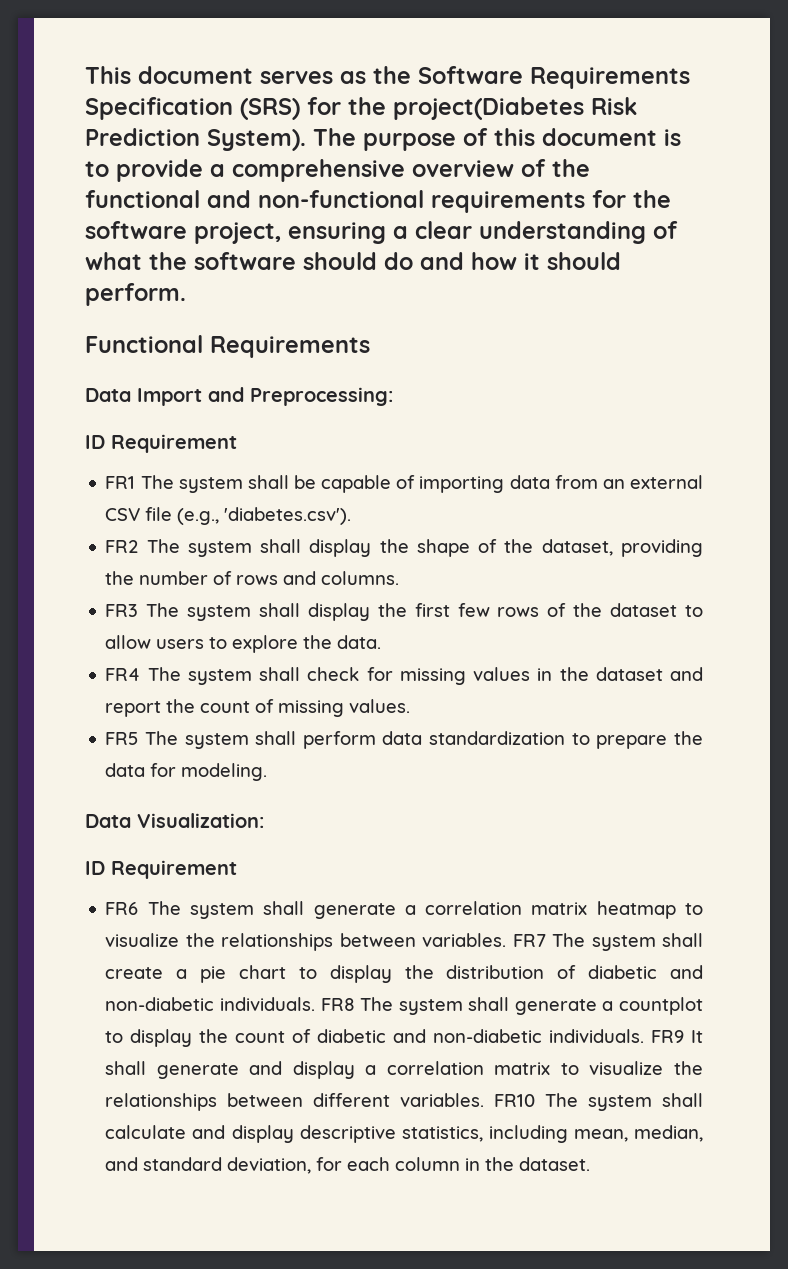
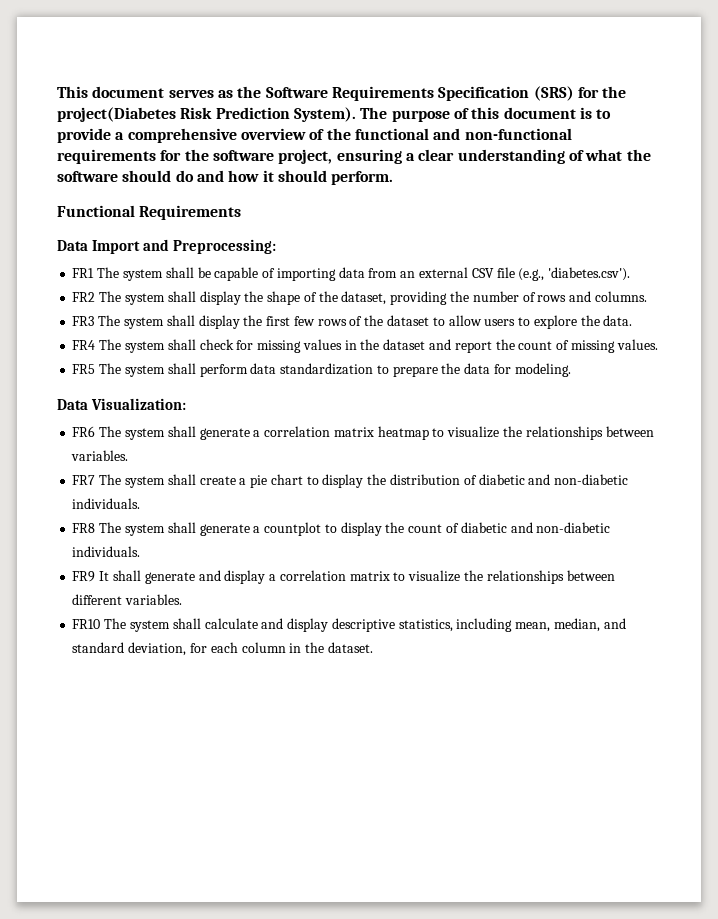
  Data Import and Preprocessing:
- ID Requirement
  Data Visualization:
- ID Requirement
- FR6 The system shall generate a correlation matrix heatmap to visualize the relationships between variables. FR7 The system shall create a pie chart to display the distribution of diabetic and non-diabetic individuals. FR8 The system shall generate a countplot to display the count of diabetic and non-diabetic individuals. FR9 It shall generate and display a correlation matrix to visualize the relationships between different variables. FR10 The system shall calculate and display descriptive statistics, including mean, median, and standard deviation, for each column in the dataset.
+ FR6 The system shall generate a correlation matrix heatmap to visualize the relationships between variables.
+ FR7 The system shall create a pie chart to display the distribution of diabetic and non-diabetic individuals.
+ FR8 The system shall generate a countplot to display the count of diabetic and non-diabetic individuals.
+ FR9 It shall generate and display a correlation matrix to visualize the relationships between different variables.
+ FR10 The system shall calculate and display descriptive statistics, including mean, median, and standard deviation, for each column in the dataset.

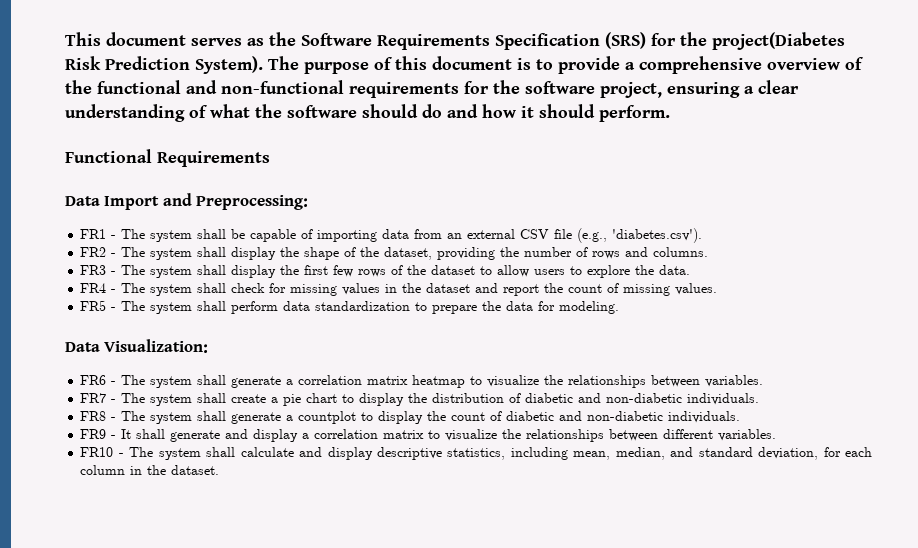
- FR1 The system shall be capable of importing data from an external CSV file (e.g., 'diabetes.csv').
+ FR1 - The system shall be capable of importing data from an external CSV file (e.g., 'diabetes.csv').
- FR2 The system shall display the shape of the dataset, providing the number of rows and columns.
+ FR2 - The system shall display the shape of the dataset, providing the number of rows and columns.
- FR3 The system shall display the first few rows of the dataset to allow users to explore the data.
+ FR3 - The system shall display the first few rows of the dataset to allow users to explore the data.
- FR4 The system shall check for missing values in the dataset and report the count of missing values.
+ FR4 - The system shall check for missing values in the dataset and report the count of missing values.
- FR5 The system shall perform data standardization to prepare the data for modeling.
+ FR5 - The system shall perform data standardization to prepare the data for modeling.
- FR6 The system shall generate a correlation matrix heatmap to visualize the relationships between variables.
+ FR6 - The system shall generate a correlation matrix heatmap to visualize the relationships between variables.
- FR7 The system shall create a pie chart to display the distribution of diabetic and non-diabetic individuals.
+ FR7 - The system shall create a pie chart to display the distribution of diabetic and non-diabetic individuals.
- FR8 The system shall generate a countplot to display the count of diabetic and non-diabetic individuals.
+ FR8 - The system shall generate a countplot to display the count of diabetic and non-diabetic individuals.
- FR9 It shall generate and display a correlation matrix to visualize the relationships between different variables.
+ FR9 - It shall generate and display a correlation matrix to visualize the relationships between different variables.
- FR10 The system shall calculate and display descriptive statistics, including mean, median, and standard deviation, for each column in the dataset.
+ FR10 - The system shall calculate and display descriptive statistics, including mean, median, and standard deviation, for each column in the dataset.

